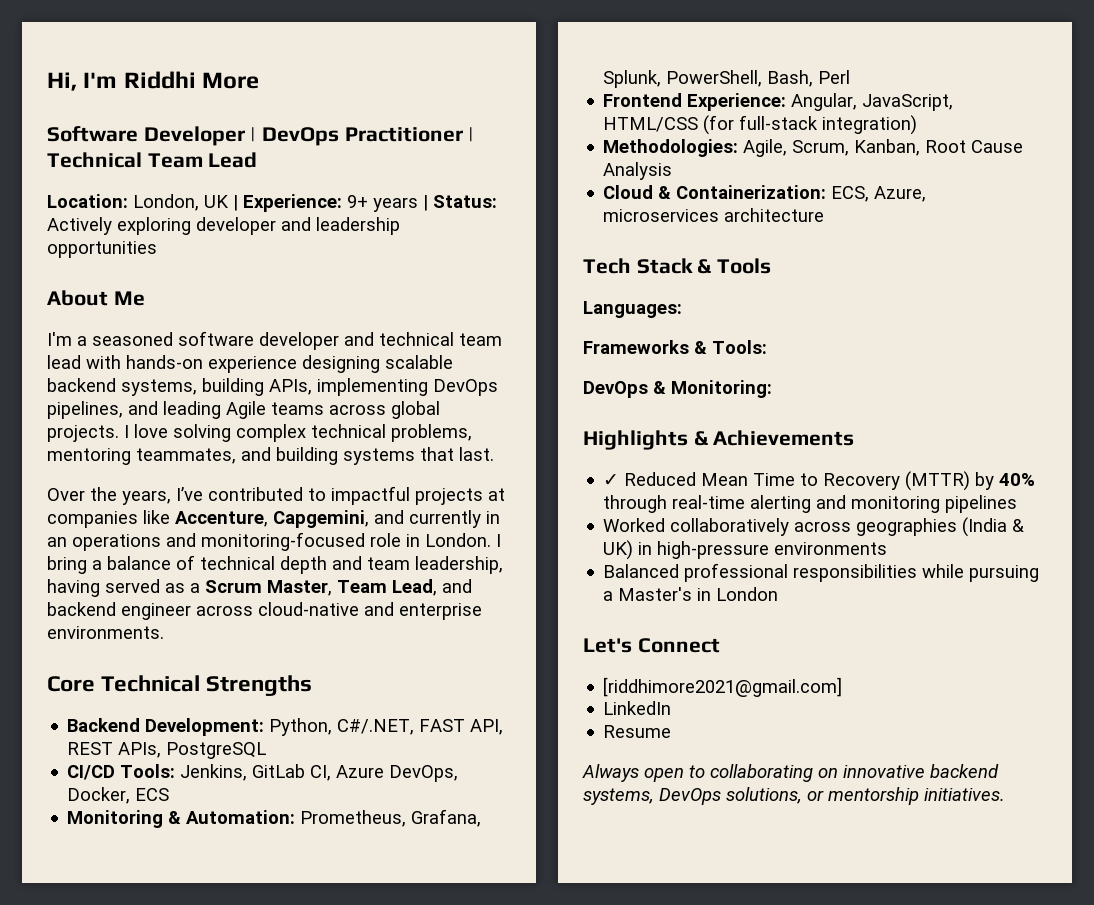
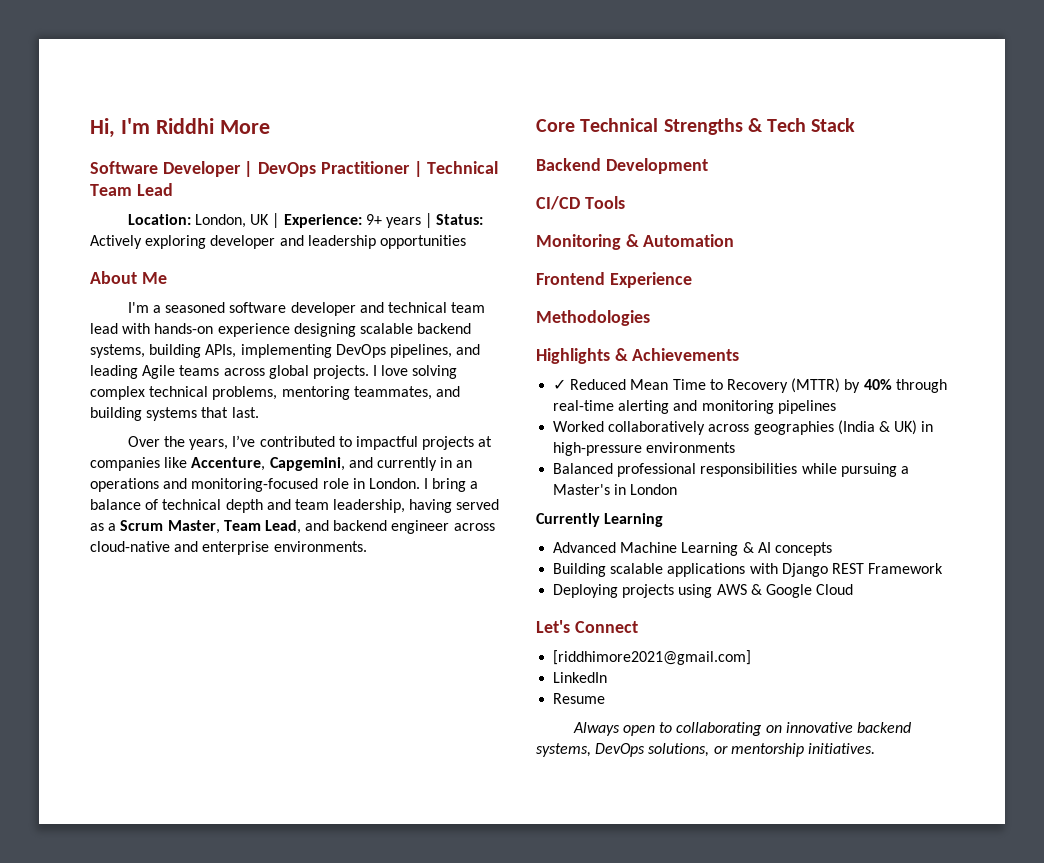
- Core Technical Strengths
- Backend Development: Python, C#/.NET, FAST API, REST APIs, PostgreSQL
- CI/CD Tools: Jenkins, GitLab CI, Azure DevOps, Docker, ECS
- Monitoring & Automation: Prometheus, Grafana, Splunk, PowerShell, Bash, Perl
- Frontend Experience: Angular, JavaScript, HTML/CSS (for full-stack integration)
- Methodologies: Agile, Scrum, Kanban, Root Cause Analysis
- Cloud & Containerization: ECS, Azure, microservices architecture
- Tech Stack & Tools
- Languages:
- Frameworks & Tools:
- DevOps & Monitoring:
+ Core Technical Strengths & Tech Stack
+ Backend Development
+ CI/CD Tools
+ Monitoring & Automation
+ Frontend Experience
+ Methodologies
+ Currently Learning
+ Advanced Machine Learning & AI concepts
+ Building scalable applications with Django REST Framework
+ Deploying projects using AWS & Google Cloud

